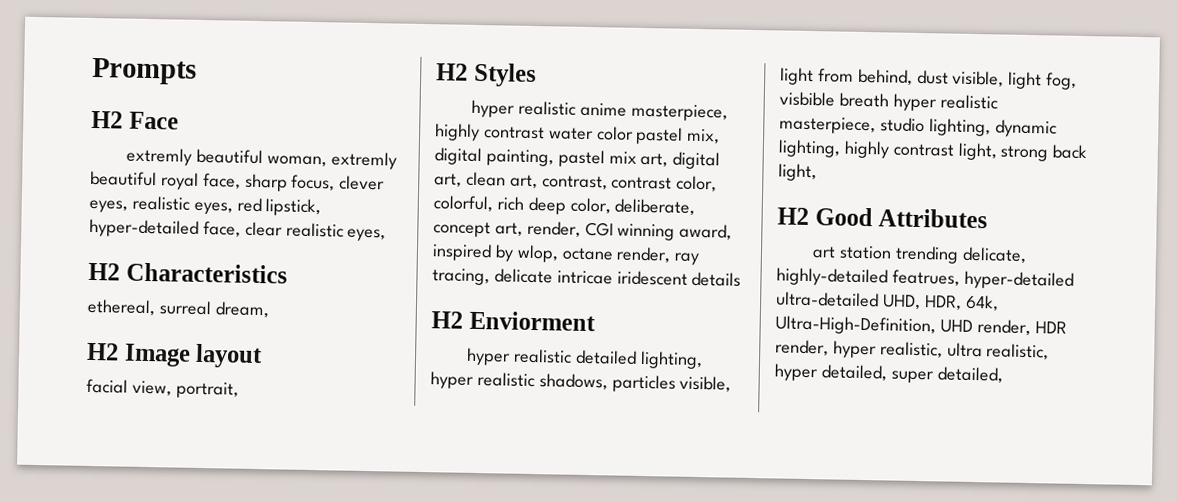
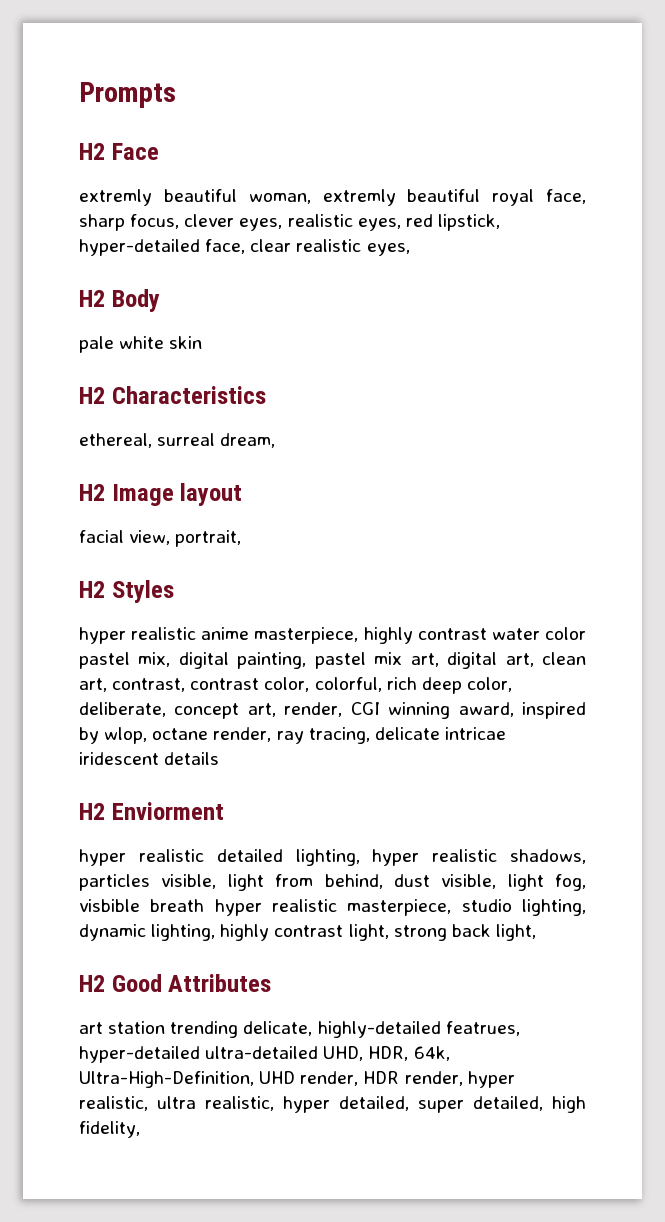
+ H2 Body
+ pale white skin
- art station trending delicate, highly-detailed featrues, hyper-detailed ultra-detailed UHD, HDR, 64k, Ultra-High-Definition, UHD render, HDR render, hyper realistic, ultra realistic, hyper detailed, super detailed,
+ art station trending delicate, highly-detailed featrues, hyper-detailed ultra-detailed UHD, HDR, 64k, Ultra-High-Definition, UHD render, HDR render, hyper realistic, ultra realistic, hyper detailed, super detailed, high fidelity,

